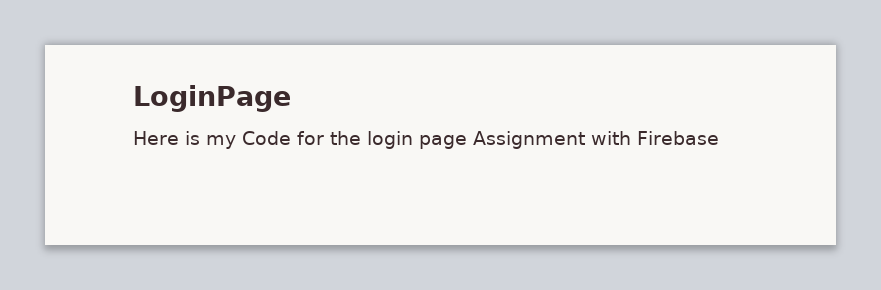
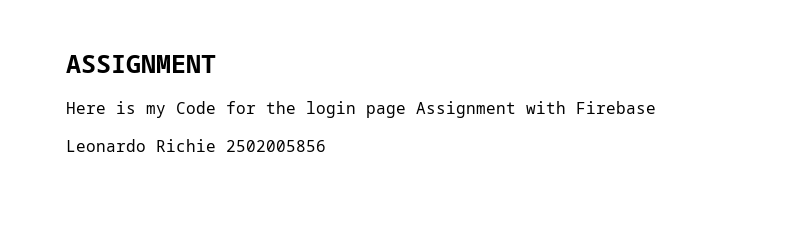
- LoginPage
+ ASSIGNMENT
+ Leonardo Richie 2502005856

